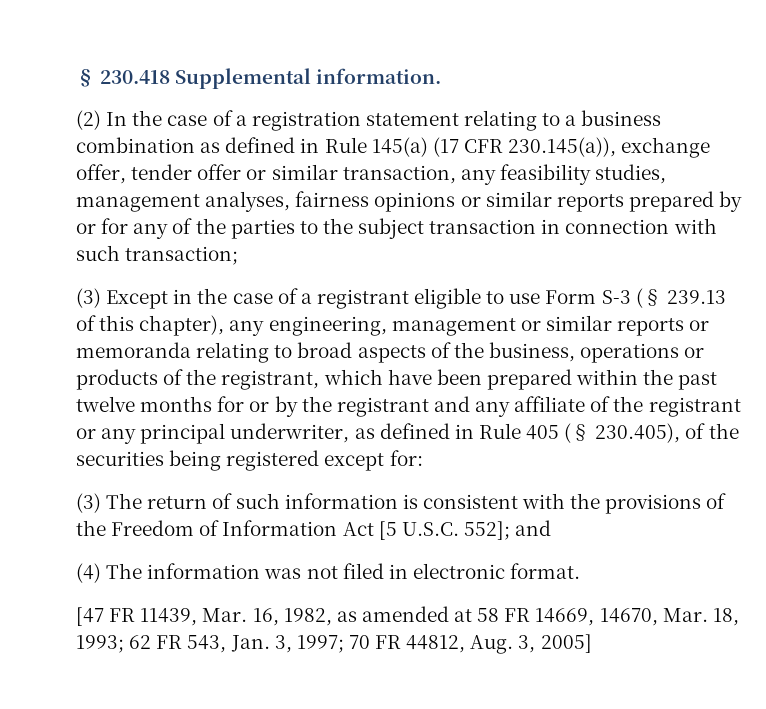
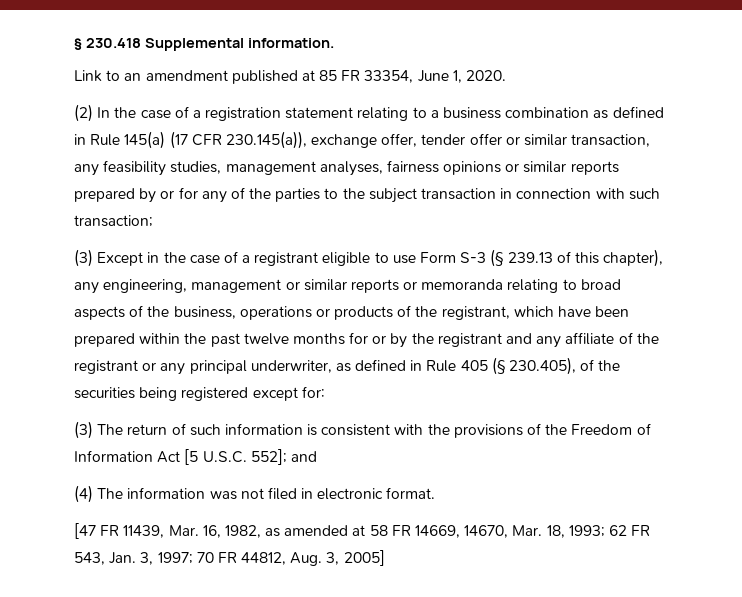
+ Link to an amendment published at 85 FR 33354, June 1, 2020.

